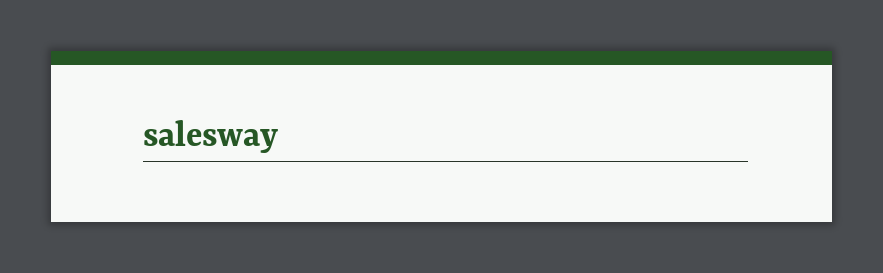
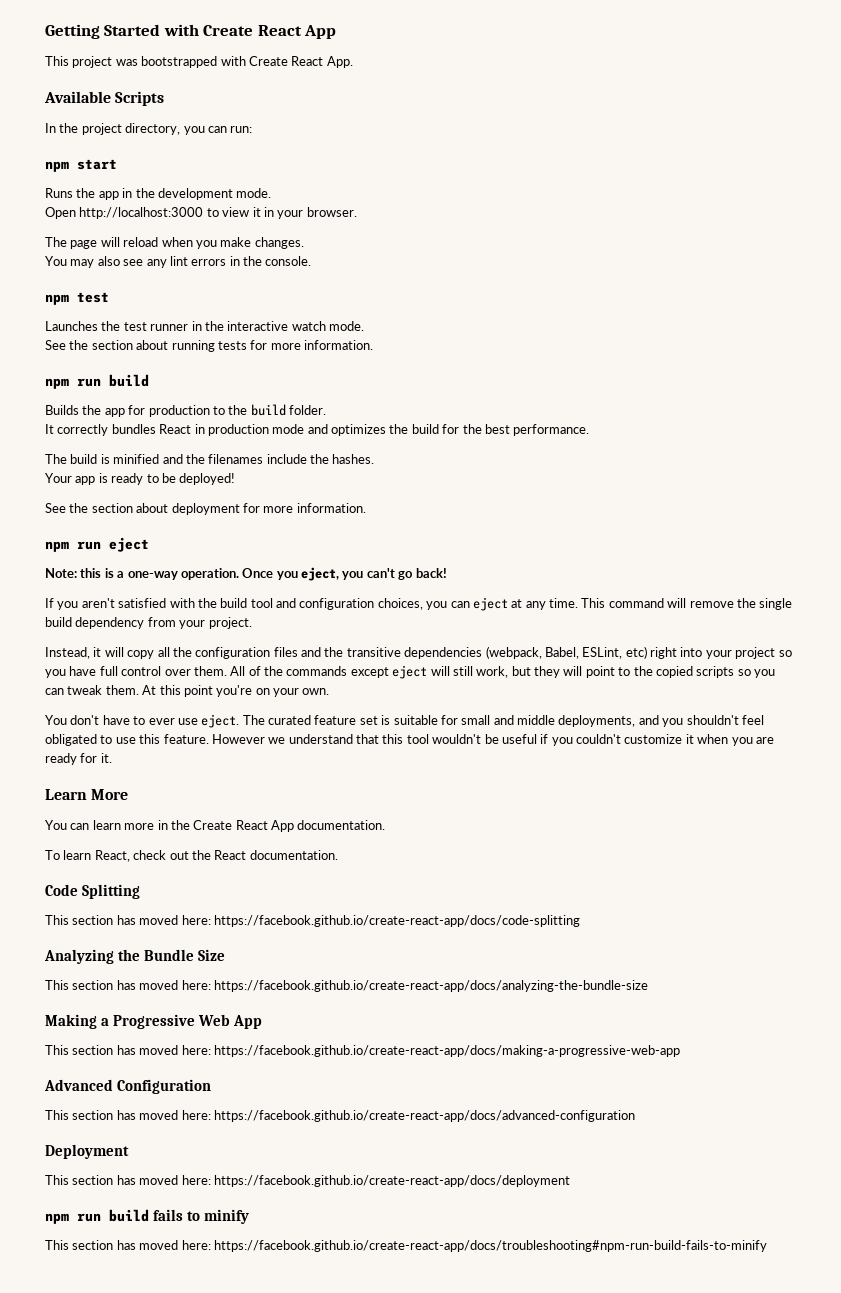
- salesway
+ Getting Started with Create React App
+ This project was bootstrapped with Create React App.
+ Available Scripts
+ In the project directory, you can run:
+ npm start
+ Runs the app in the development mode.
+ Open http://localhost:3000 to view it in your browser.
+ The page will reload when you make changes.
+ You may also see any lint errors in the console.
+ npm test
+ Launches the test runner in the interactive watch mode.
+ See the section about running tests for more information.
+ npm run build
+ Builds the app for production to the build folder.
+ It correctly bundles React in production mode and optimizes the build for the best performance.
+ The build is minified and the filenames include the hashes.
+ Your app is ready to be deployed!
+ See the section about deployment for more information.
+ npm run eject
+ Note: this is a one-way operation. Once you eject, you can't go back!
+ If you aren't satisfied with the build tool and configuration choices, you can eject at any time. This command will remove the single build dependency from your project.
+ Instead, it will copy all the configuration files and the transitive dependencies (webpack, Babel, ESLint, etc) right into your project so you have full control over them. All of the commands except eject will still work, but they will point to the copied scripts so you can tweak them. At this point you're on your own.
+ You don't have to ever use eject. The curated feature set is suitable for small and middle deployments, and you shouldn't feel obligated to use this feature. However we understand that this tool wouldn't be useful if you couldn't customize it when you are ready for it.
+ Learn More
+ You can learn more in the Create React App documentation.
+ To learn React, check out the React documentation.
+ Code Splitting
+ This section has moved here: https://facebook.github.io/create-react-app/docs/code-splitting
+ Analyzing the Bundle Size
+ This section has moved here: https://facebook.github.io/create-react-app/docs/analyzing-the-bundle-size
+ Making a Progressive Web App
+ This section has moved here: https://facebook.github.io/create-react-app/docs/making-a-progressive-web-app
+ Advanced Configuration
+ This section has moved here: https://facebook.github.io/create-react-app/docs/advanced-configuration
+ Deployment
+ This section has moved here: https://facebook.github.io/create-react-app/docs/deployment
+ npm run build fails to minify
+ This section has moved here: https://facebook.github.io/create-react-app/docs/troubleshooting#npm-run-build-fails-to-minify

